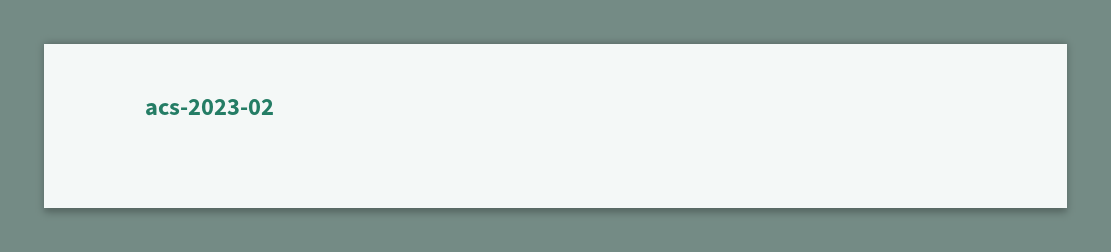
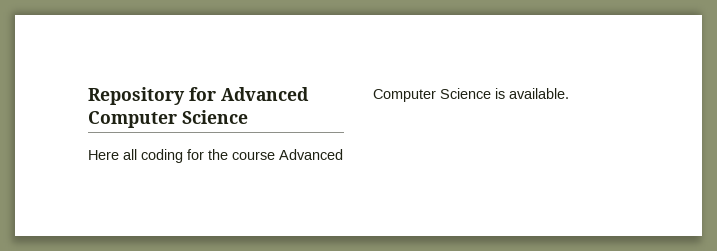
- acs-2023-02
+ Repository for Advanced Computer Science
+ Here all coding for the course Advanced Computer Science is available.

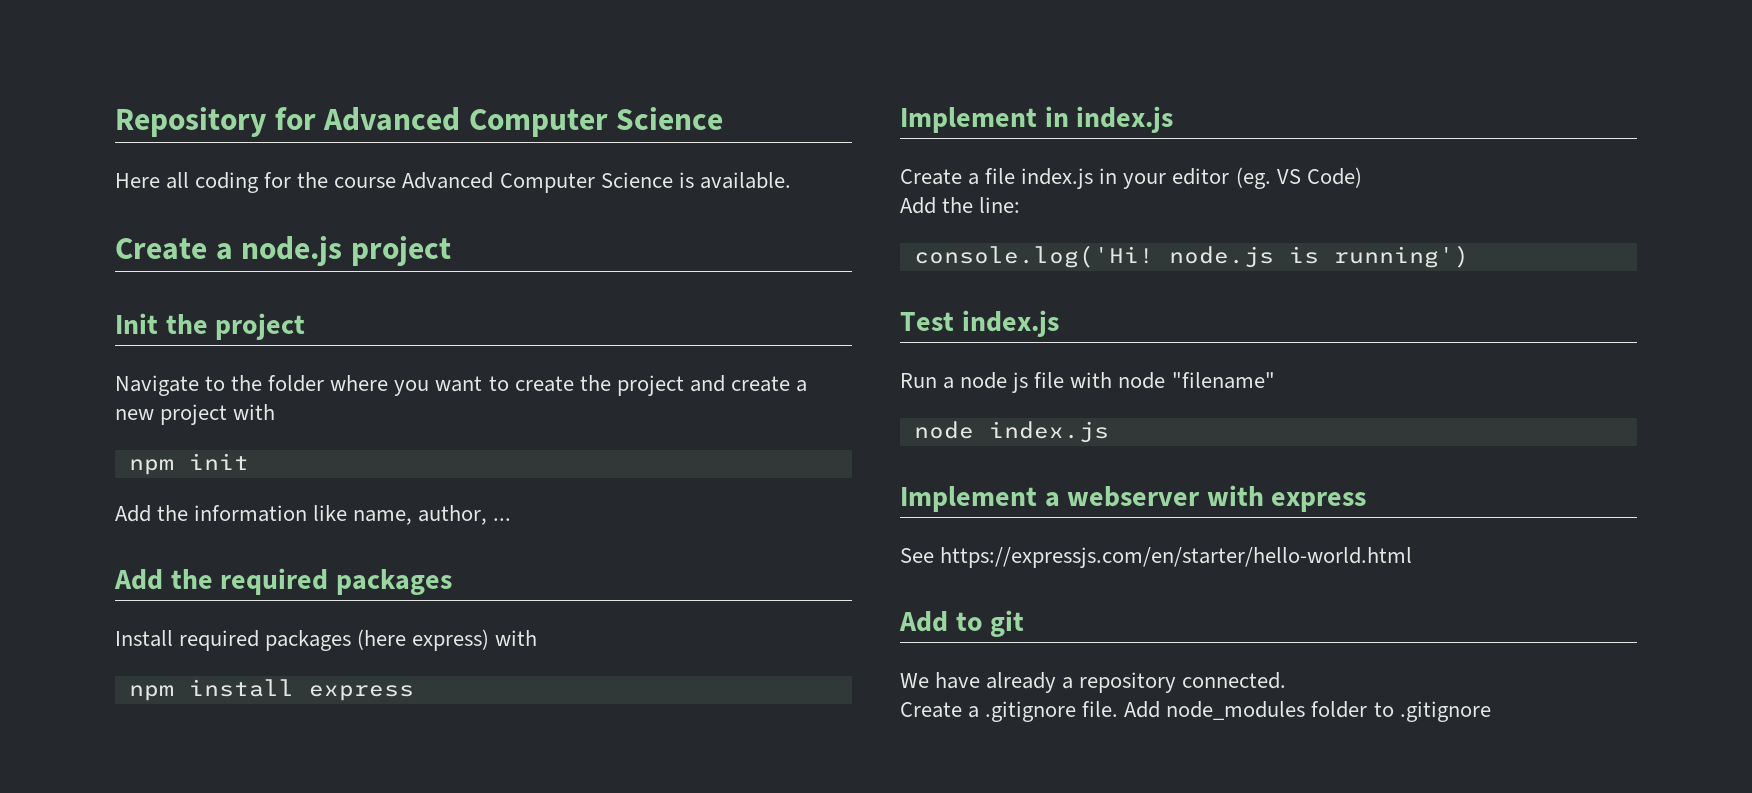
+ Create a node.js project
+ Init the project
+ Navigate to the folder where you want to create the project and create a new project with
+ npm init
+ Add the information like name, author, ...
+ Add the required packages
+ Install required packages (here express) with
+ npm install express
+ Implement in index.js
+ Create a file index.js in your editor (eg. VS Code)
+ Add the line:
+ console.log('Hi! node.js is running')
+ Test index.js
+ Run a node js file with node "filename"
+ node index.js
+ Implement a webserver with express
+ See https://expressjs.com/en/starter/hello-world.html
+ Add to git
+ We have already a repository connected.
+ Create a .gitignore file. Add node_modules folder to .gitignore

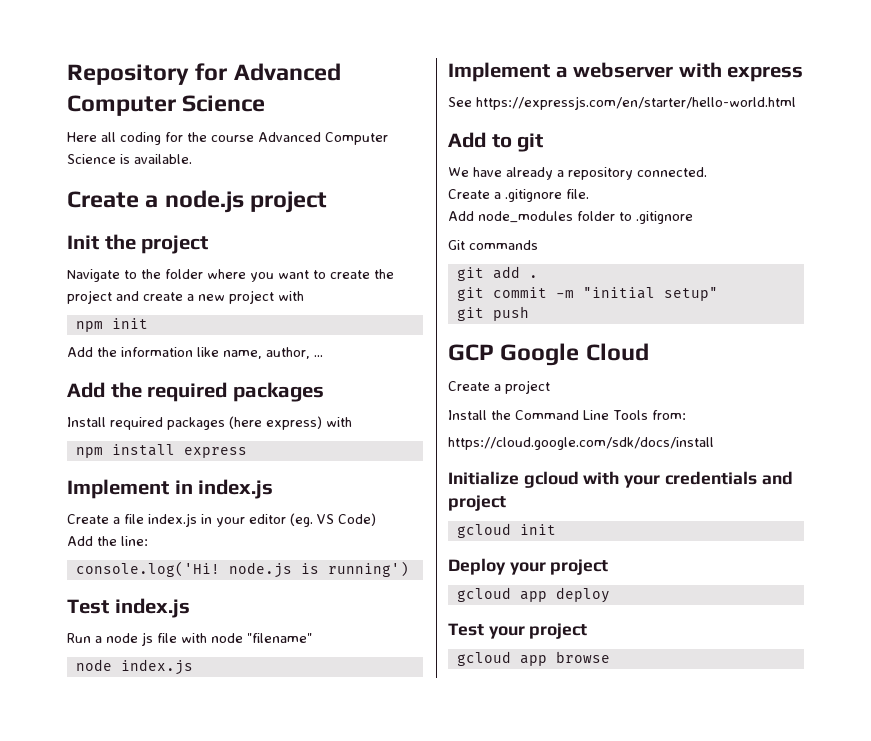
- Create a .gitignore file. Add node_modules folder to .gitignore
+ Create a .gitignore file.
+ Add node_modules folder to .gitignore
+ Git commands
+ git add .
+ git commit -m "initial setup"
+ git push
+ GCP Google Cloud
+ Create a project
+ Install the Command Line Tools from:
+ https://cloud.google.com/sdk/docs/install
+ Initialize gcloud with your credentials and project
+ gcloud init
+ Deploy your project
+ gcloud app deploy
+ Test your project
+ gcloud app browse

